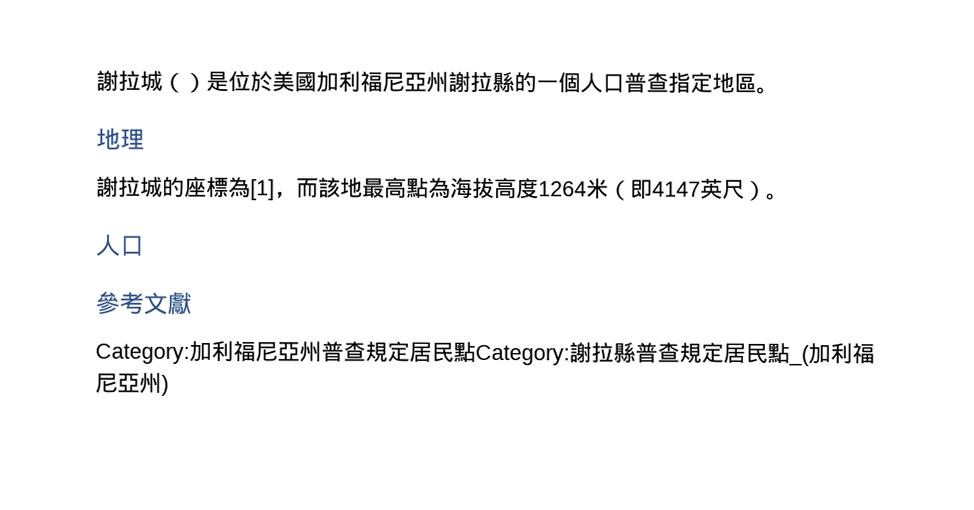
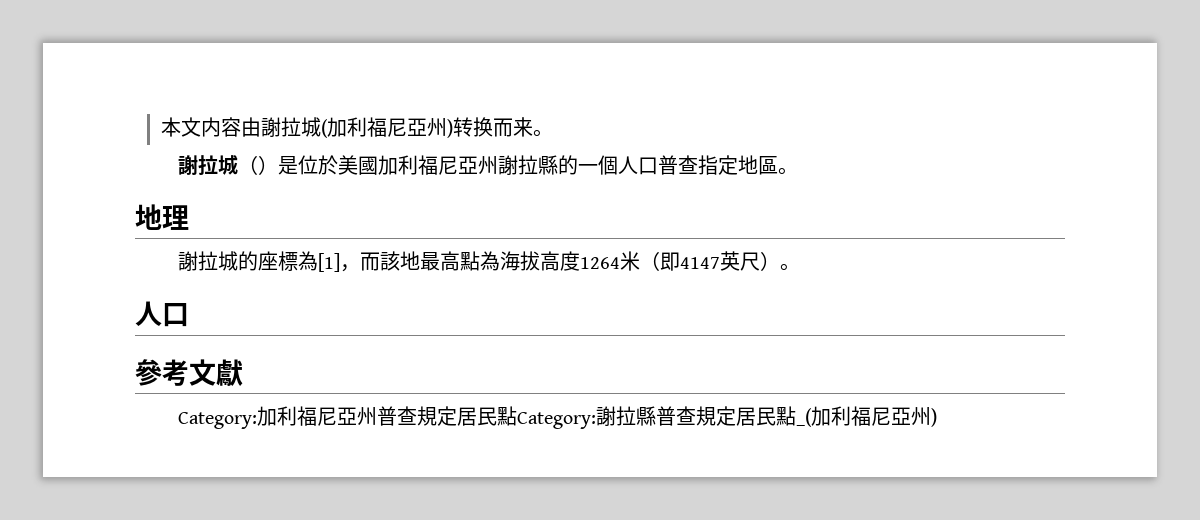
+ 本文内容由謝拉城(加利福尼亞州)转换而来。

